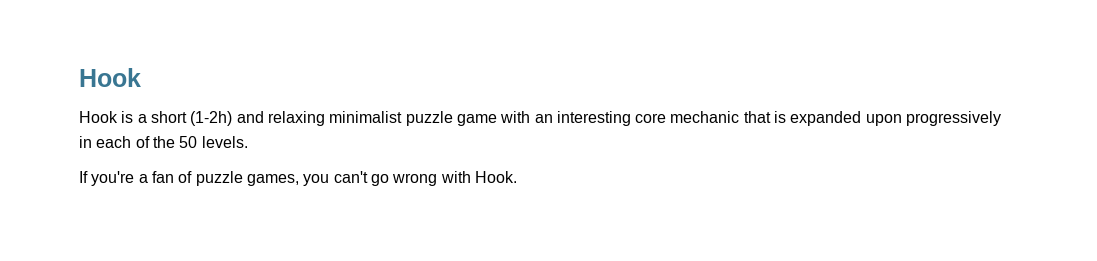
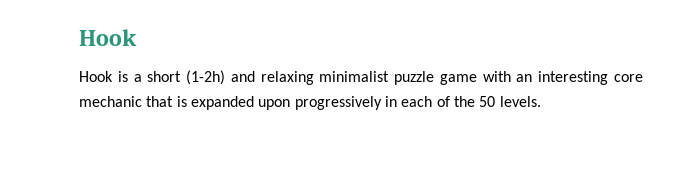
- If you're a fan of puzzle games, you can't go wrong with Hook.

